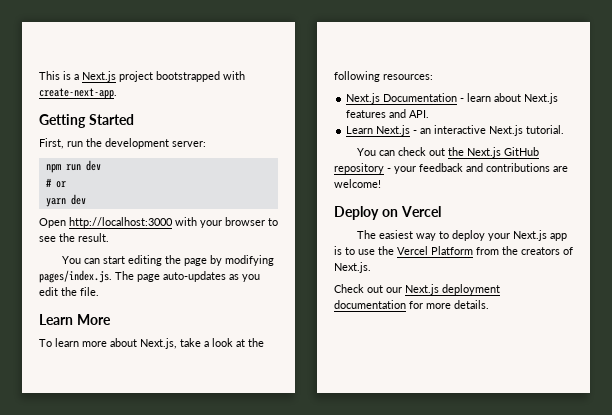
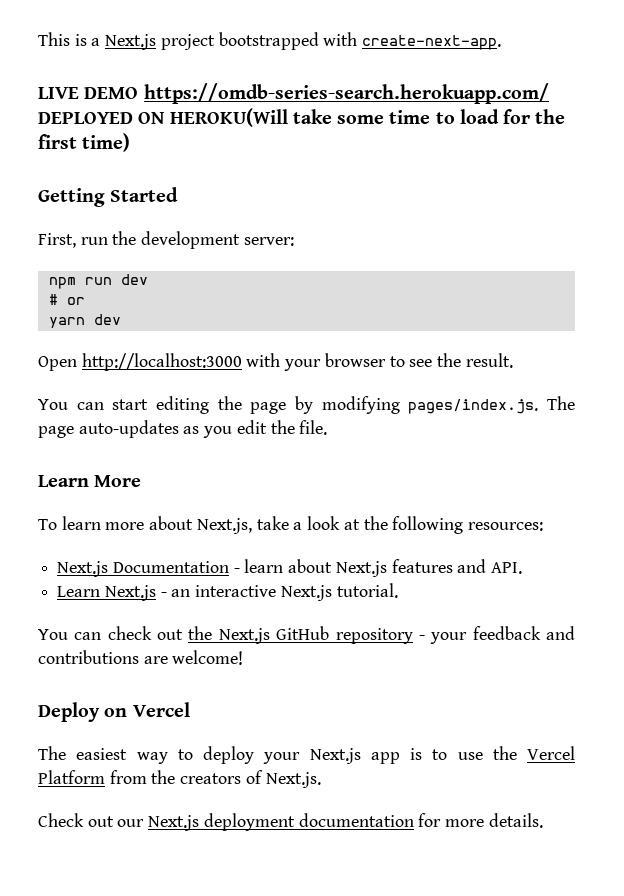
+ LIVE DEMO https://omdb-series-search.herokuapp.com/ DEPLOYED ON HEROKU(Will take some time to load for the first time)

